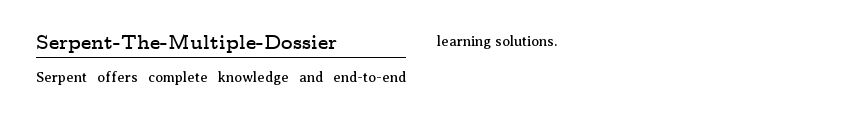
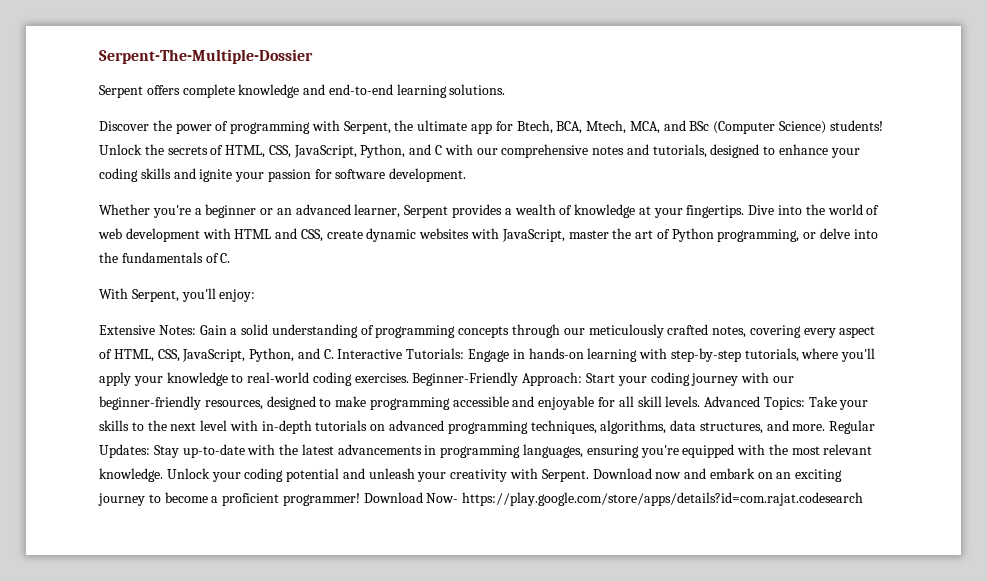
+ Discover the power of programming with Serpent, the ultimate app for Btech, BCA, Mtech, MCA, and BSc (Computer Science) students! Unlock the secrets of HTML, CSS, JavaScript, Python, and C with our comprehensive notes and tutorials, designed to enhance your coding skills and ignite your passion for software development.
+ Whether you're a beginner or an advanced learner, Serpent provides a wealth of knowledge at your fingertips. Dive into the world of web development with HTML and CSS, create dynamic websites with JavaScript, master the art of Python programming, or delve into the fundamentals of C.
+ With Serpent, you'll enjoy:
+ Extensive Notes: Gain a solid understanding of programming concepts through our meticulously crafted notes, covering every aspect of HTML, CSS, JavaScript, Python, and C. Interactive Tutorials: Engage in hands-on learning with step-by-step tutorials, where you'll apply your knowledge to real-world coding exercises. Beginner-Friendly Approach: Start your coding journey with our beginner-friendly resources, designed to make programming accessible and enjoyable for all skill levels. Advanced Topics: Take your skills to the next level with in-depth tutorials on advanced programming techniques, algorithms, data structures, and more. Regular Updates: Stay up-to-date with the latest advancements in programming languages, ensuring you're equipped with the most relevant knowledge. Unlock your coding potential and unleash your creativity with Serpent. Download now and embark on an exciting journey to become a proficient programmer! Download Now- https://play.google.com/store/apps/details?id=com.rajat.codesearch

